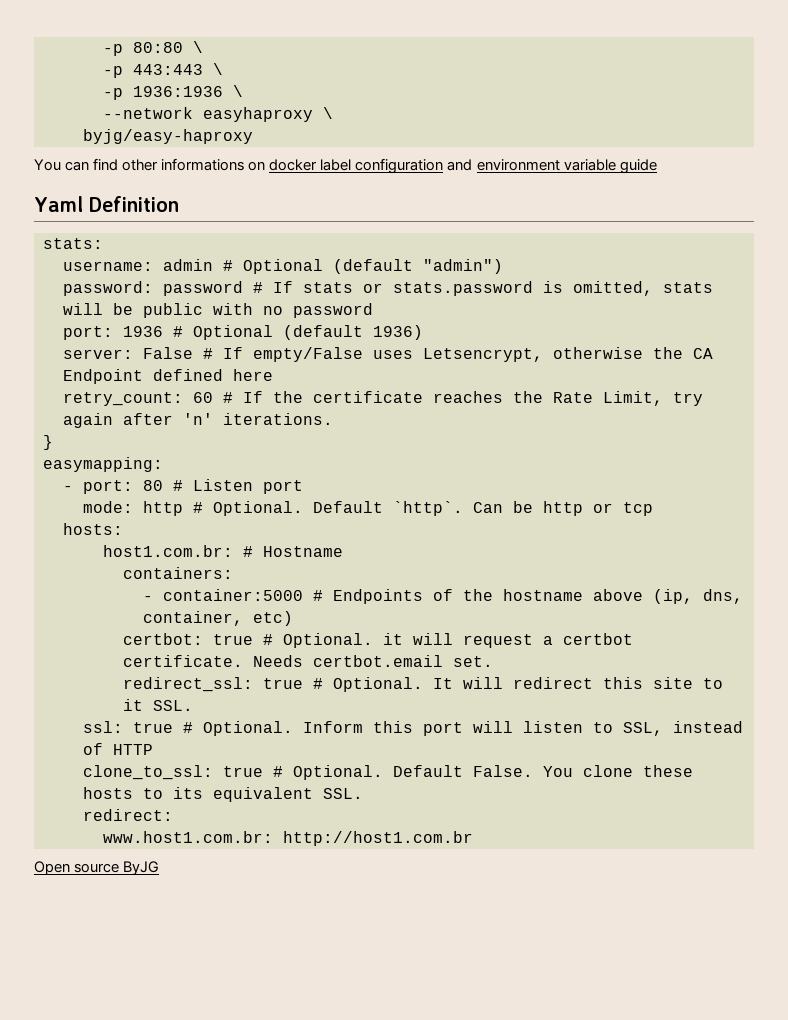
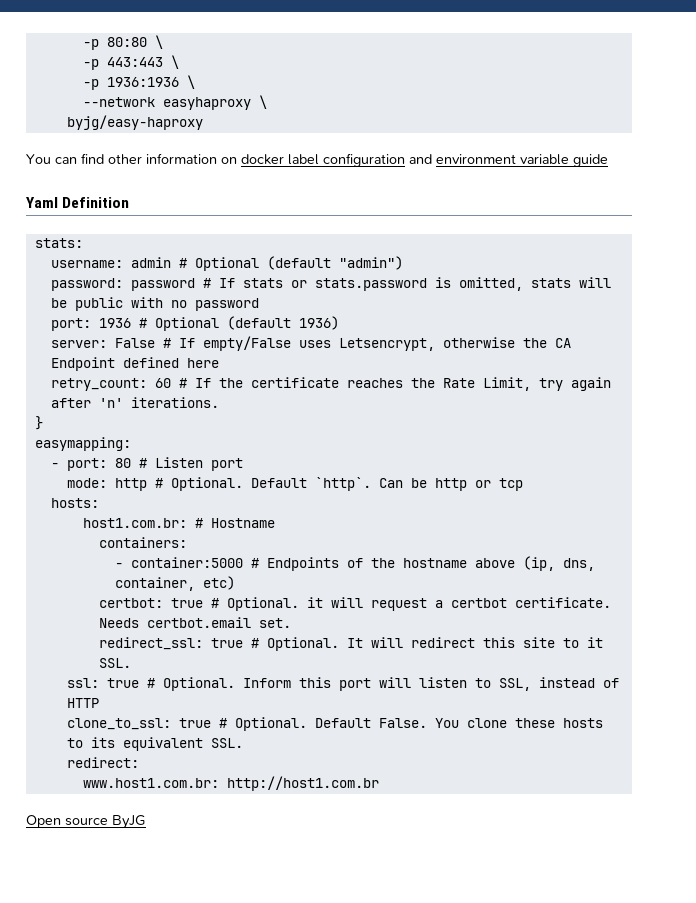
- You can find other informations on docker label configuration and environment variable guide
+ You can find other information on docker label configuration and environment variable guide

